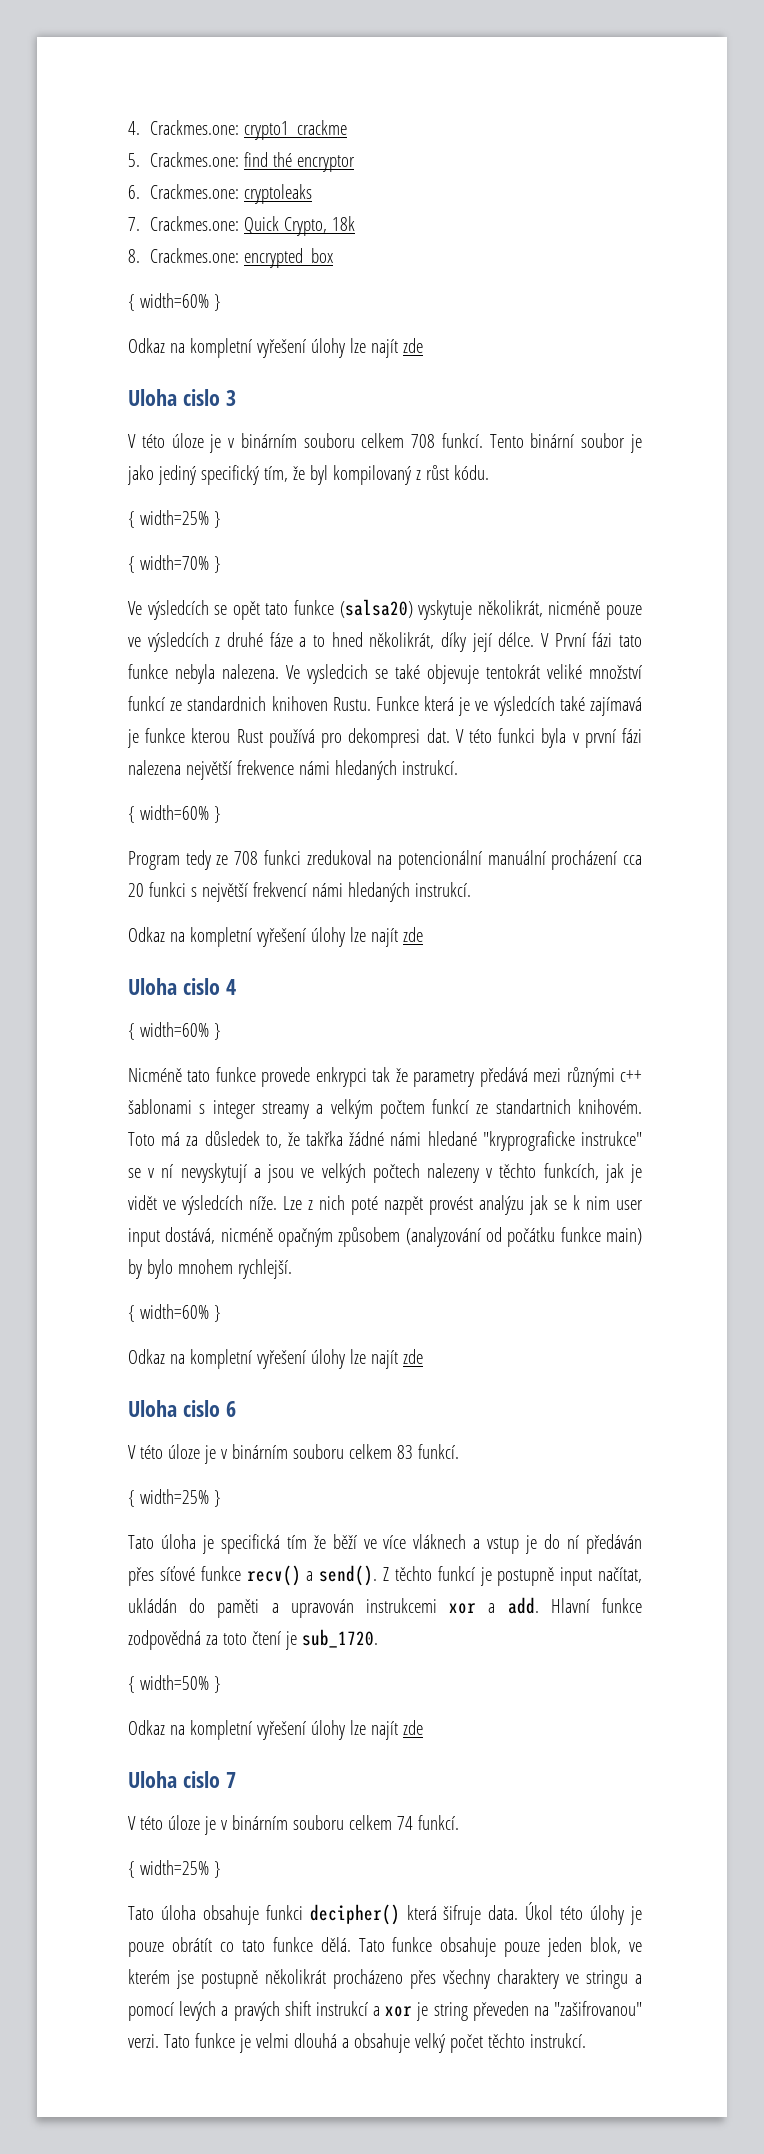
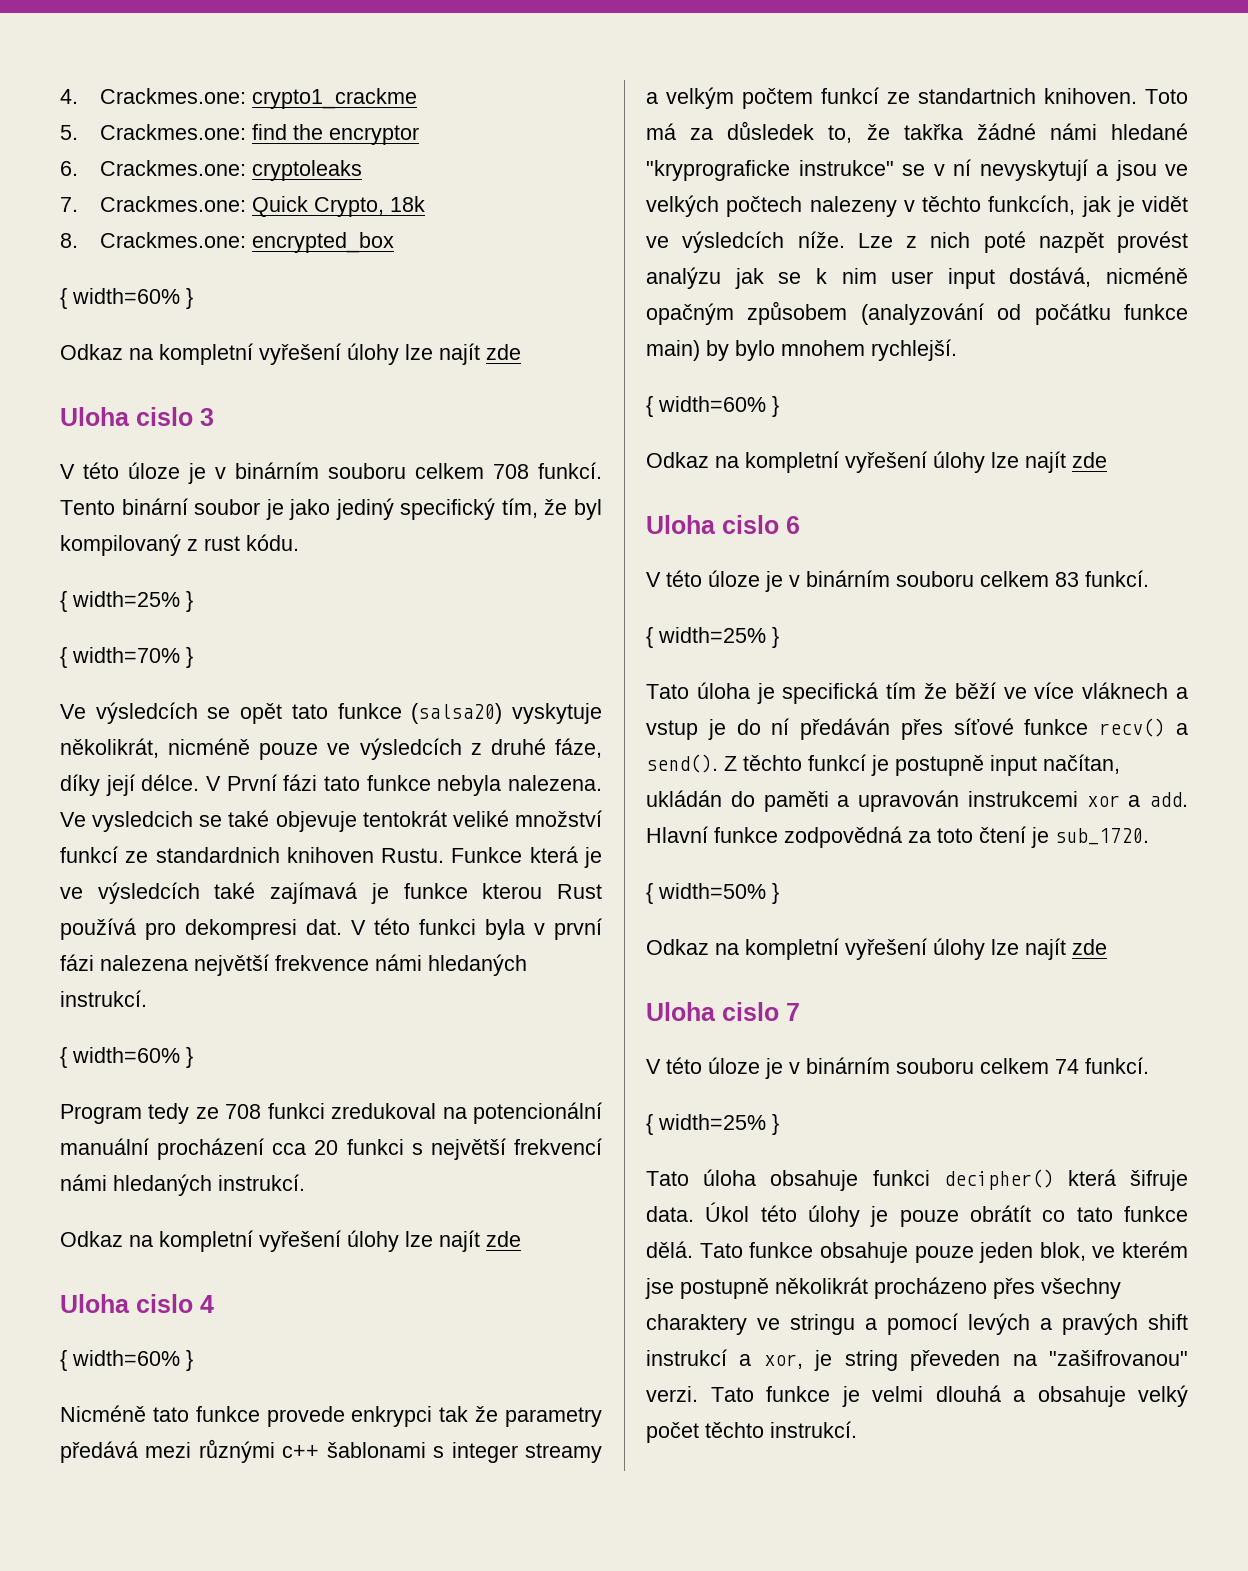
- 5. Crackmes.one: find thé encryptor
+ 5. Crackmes.one: find the encryptor
- Tento binární soubor je jako jediný specifický tím, že byl kompilovaný z růst kódu.
+ Tento binární soubor je jako jediný specifický tím, že byl kompilovaný z rust kódu.
- Ve výsledcích se opět tato funkce (salsa20) vyskytuje několikrát, nicméně pouze ve výsledcích z druhé fáze a to hned několikrát, díky její délce.
+ Ve výsledcích se opět tato funkce (salsa20) vyskytuje několikrát, nicméně pouze ve výsledcích z druhé fáze, díky její délce.
- Nicméně tato funkce provede enkrypci tak že parametry předává mezi různými c++ šablonami s integer streamy a velkým počtem funkcí ze standartnich knihovém.
+ Nicméně tato funkce provede enkrypci tak že parametry předává mezi různými c++ šablonami s integer streamy a velkým počtem funkcí ze standartnich knihoven.
- Z těchto funkcí je postupně input načítat, ukládán do paměti a upravován instrukcemi xor a add.
+ Z těchto funkcí je postupně input načítan, ukládán do paměti a upravován instrukcemi xor a add.
- Tato funkce obsahuje pouze jeden blok, ve kterém jse postupně několikrát procházeno přes všechny charaktery ve stringu a pomocí levých a pravých shift instrukcí a xor je string převeden na "zašifrovanou" verzi.
+ Tato funkce obsahuje pouze jeden blok, ve kterém jse postupně několikrát procházeno přes všechny charaktery ve stringu a pomocí levých a pravých shift instrukcí a xor, je string převeden na "zašifrovanou" verzi.

